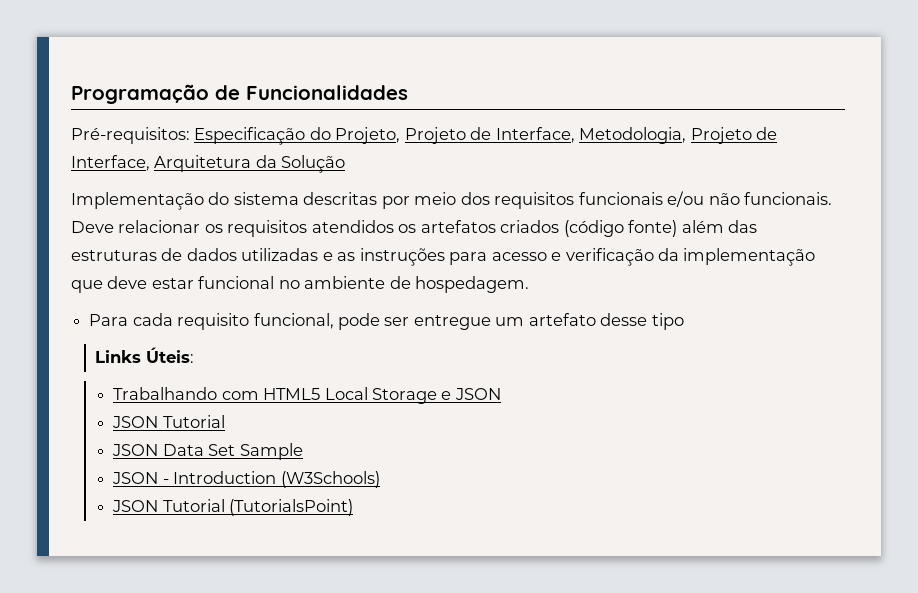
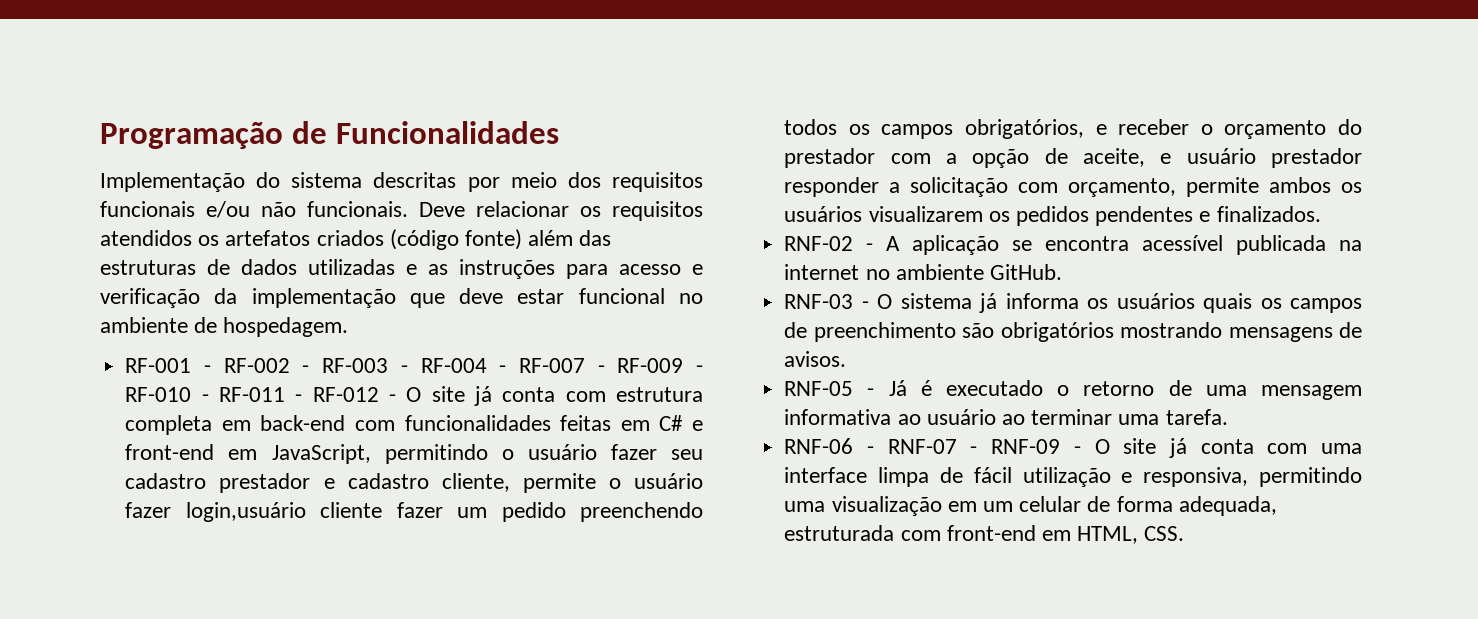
- Pré-requisitos: Especificação do Projeto, Projeto de Interface, Metodologia, Projeto de Interface, Arquitetura da Solução
- Para cada requisito funcional, pode ser entregue um artefato desse tipo
- Links Úteis:
- Trabalhando com HTML5 Local Storage e JSON
- JSON Tutorial
- JSON Data Set Sample
- JSON - Introduction (W3Schools)
- JSON Tutorial (TutorialsPoint)
+ RF-001 - RF-002 - RF-003 - RF-004 - RF-007 - RF-009 - RF-010 - RF-011 - RF-012 - O site já conta com estrutura completa em back-end com funcionalidades feitas em C# e front-end em JavaScript, permitindo o usuário fazer seu cadastro prestador e cadastro cliente, permite o usuário fazer login,usuário cliente fazer um pedido preenchendo todos os campos obrigatórios, e receber o orçamento do prestador com a opção de aceite, e usuário prestador responder a solicitação com orçamento, permite ambos os usuários visualizarem os pedidos pendentes e finalizados.
+ RNF-02 - A aplicação se encontra acessível publicada na internet no ambiente GitHub.
+ RNF-03 - O sistema já informa os usuários quais os campos de preenchimento são obrigatórios mostrando mensagens de avisos.
+ RNF-05 - Já é executado o retorno de uma mensagem informativa ao usuário ao terminar uma tarefa.
+ RNF-06 - RNF-07 - RNF-09 - O site já conta com uma interface limpa de fácil utilização e responsiva, permitindo uma visualização em um celular de forma adequada, estruturada com front-end em HTML, CSS.

